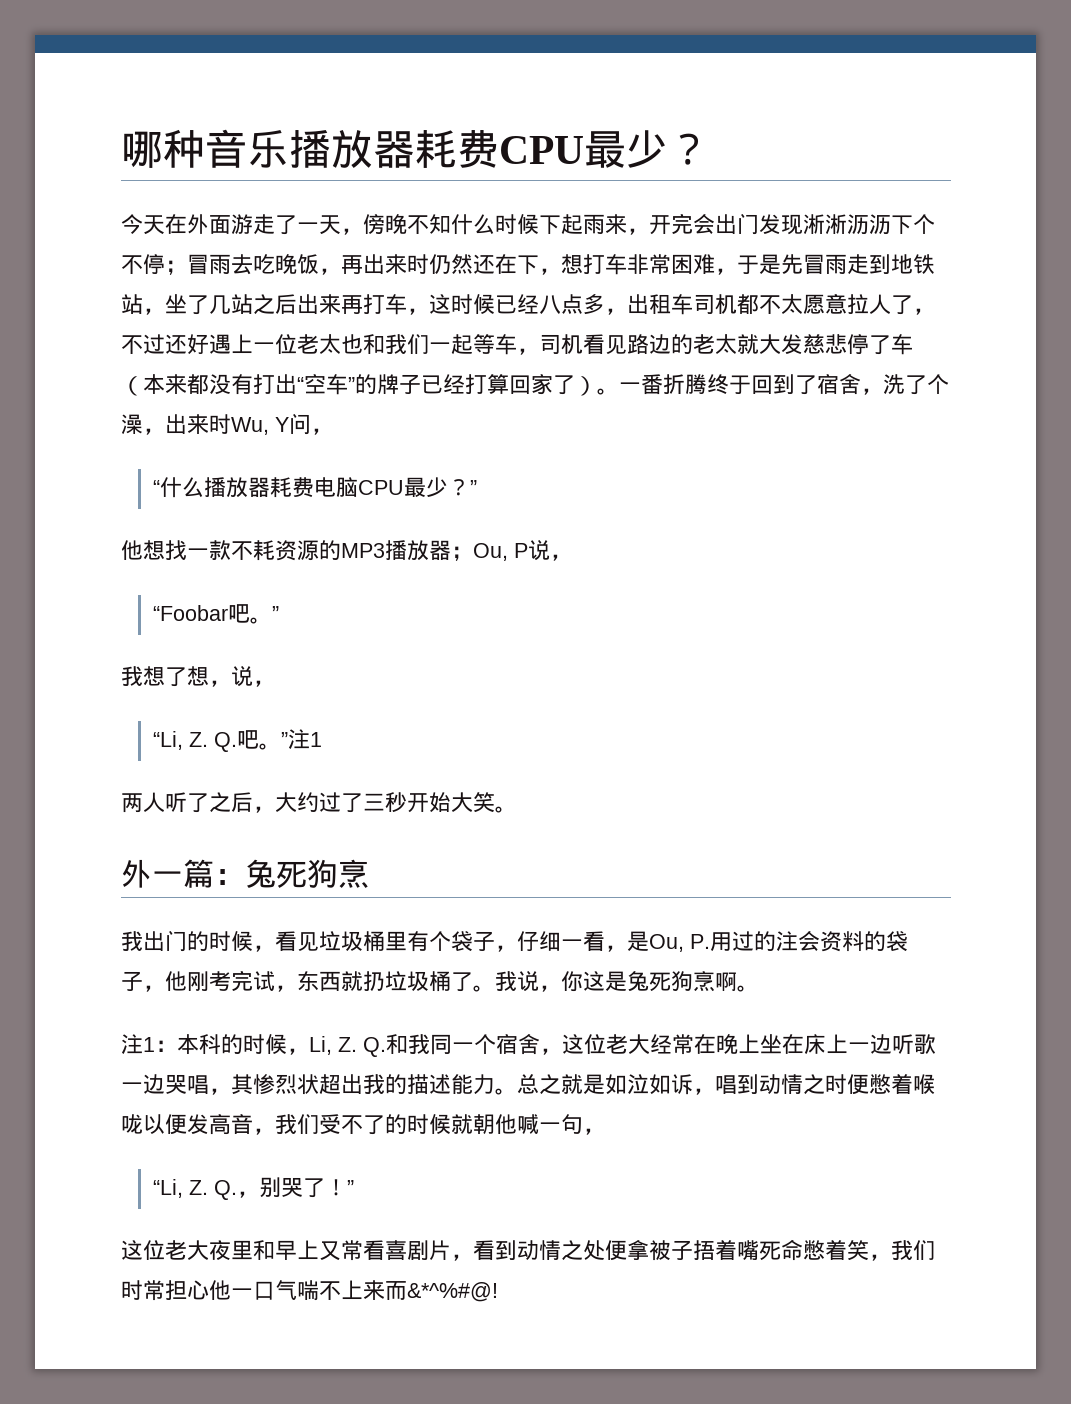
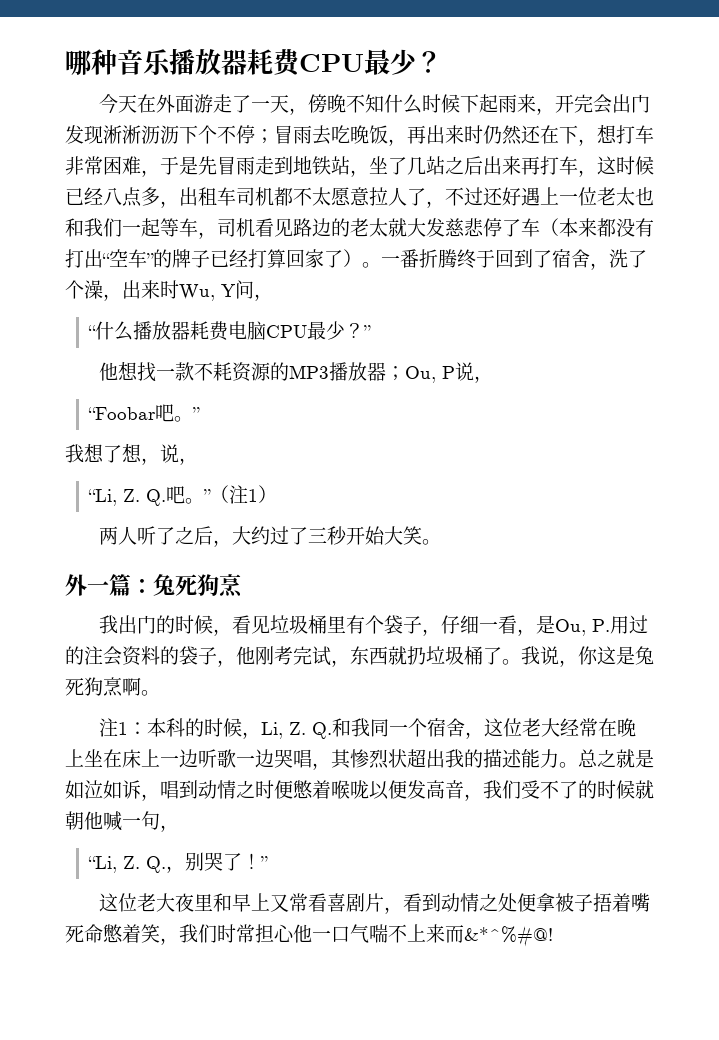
- “Li, Z. Q.吧。”注1
+ “Li, Z. Q.吧。”（注1）

